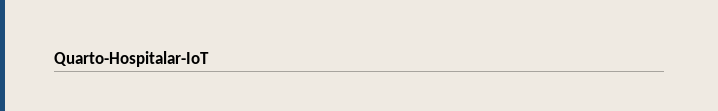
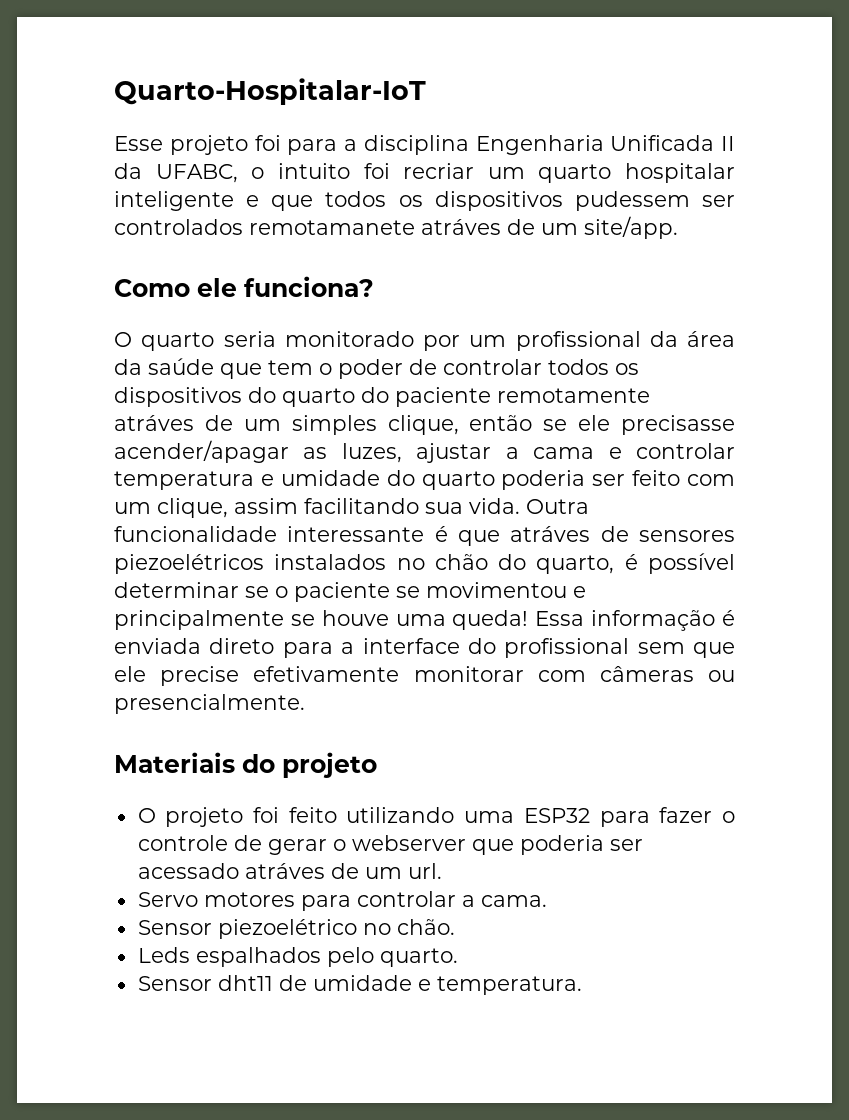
+ Esse projeto foi para a disciplina Engenharia Unificada II da UFABC, o intuito foi recriar um quarto hospitalar inteligente e que todos os dispositivos pudessem ser controlados remotamanete atráves de um site/app.
+ Como ele funciona?
+ O quarto seria monitorado por um profissional da área da saúde que tem o poder de controlar todos os dispositivos do quarto do paciente remotamente atráves de um simples clique, então se ele precisasse acender/apagar as luzes, ajustar a cama e controlar temperatura e umidade do quarto poderia ser feito com um clique, assim facilitando sua vida. Outra funcionalidade interessante é que atráves de sensores piezoelétricos instalados no chão do quarto, é possível determinar se o paciente se movimentou e principalmente se houve uma queda! Essa informação é enviada direto para a interface do profissional sem que ele precise efetivamente monitorar com câmeras ou presencialmente.
+ Materiais do projeto
+ O projeto foi feito utilizando uma ESP32 para fazer o controle de gerar o webserver que poderia ser acessado atráves de um url.
+ Servo motores para controlar a cama.
+ Sensor piezoelétrico no chão.
+ Leds espalhados pelo quarto.
+ Sensor dht11 de umidade e temperatura.

